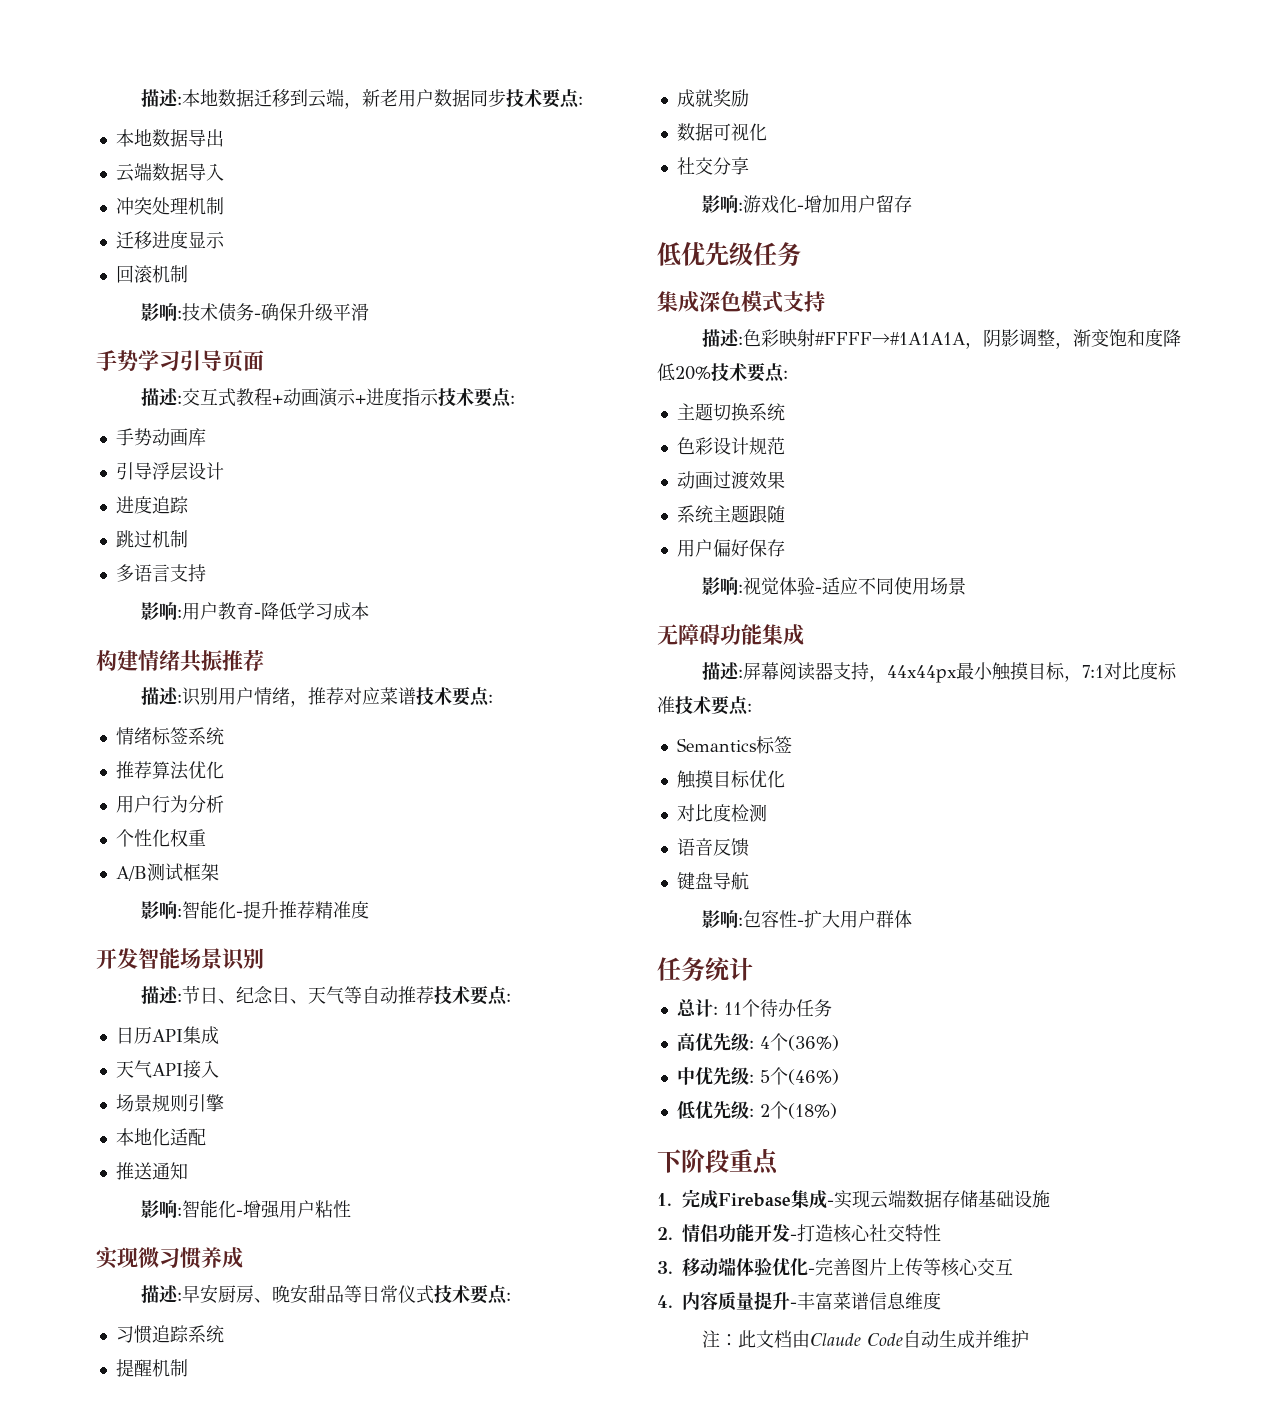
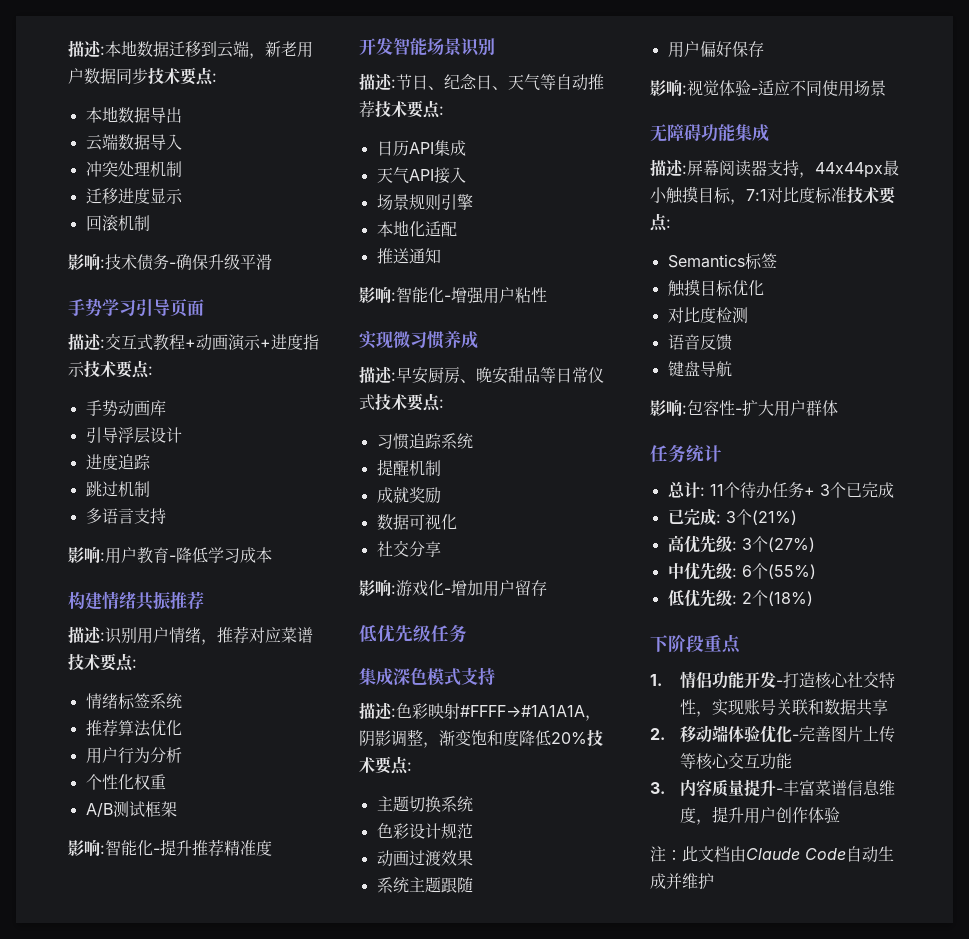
- 总计: 11个待办任务
+ 总计: 11个待办任务+ 3个已完成
+ 已完成: 3个(21%)
- 高优先级: 4个(36%)
+ 高优先级: 3个(27%)
- 中优先级: 5个(46%)
+ 中优先级: 6个(55%)
- 1.完成Firebase集成-实现云端数据存储基础设施
- 2.情侣功能开发-打造核心社交特性
- 3.移动端体验优化-完善图片上传等核心交互
- 4.内容质量提升-丰富菜谱信息维度
+ 1.情侣功能开发-打造核心社交特性，实现账号关联和数据共享
+ 2.移动端体验优化-完善图片上传等核心交互功能
+ 3.内容质量提升-丰富菜谱信息维度，提升用户创作体验

